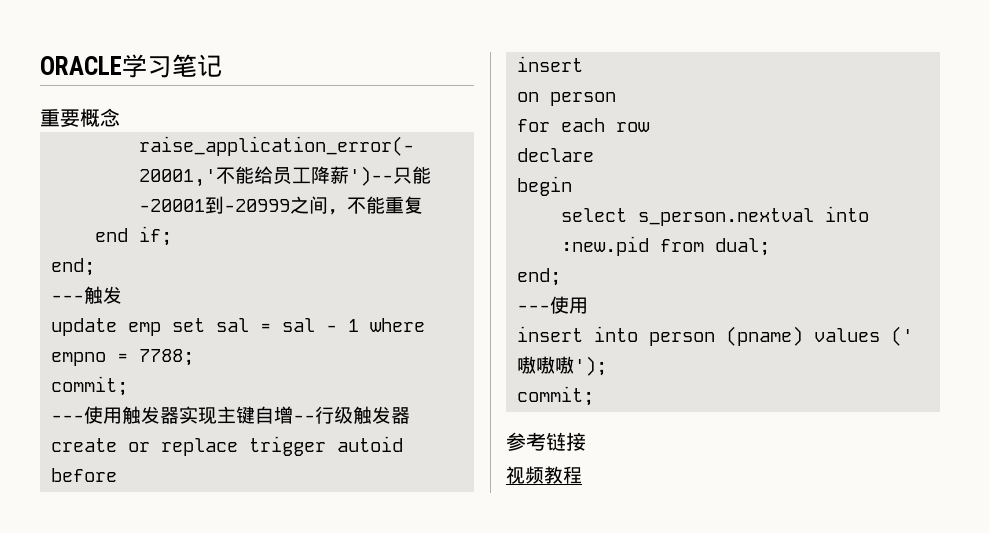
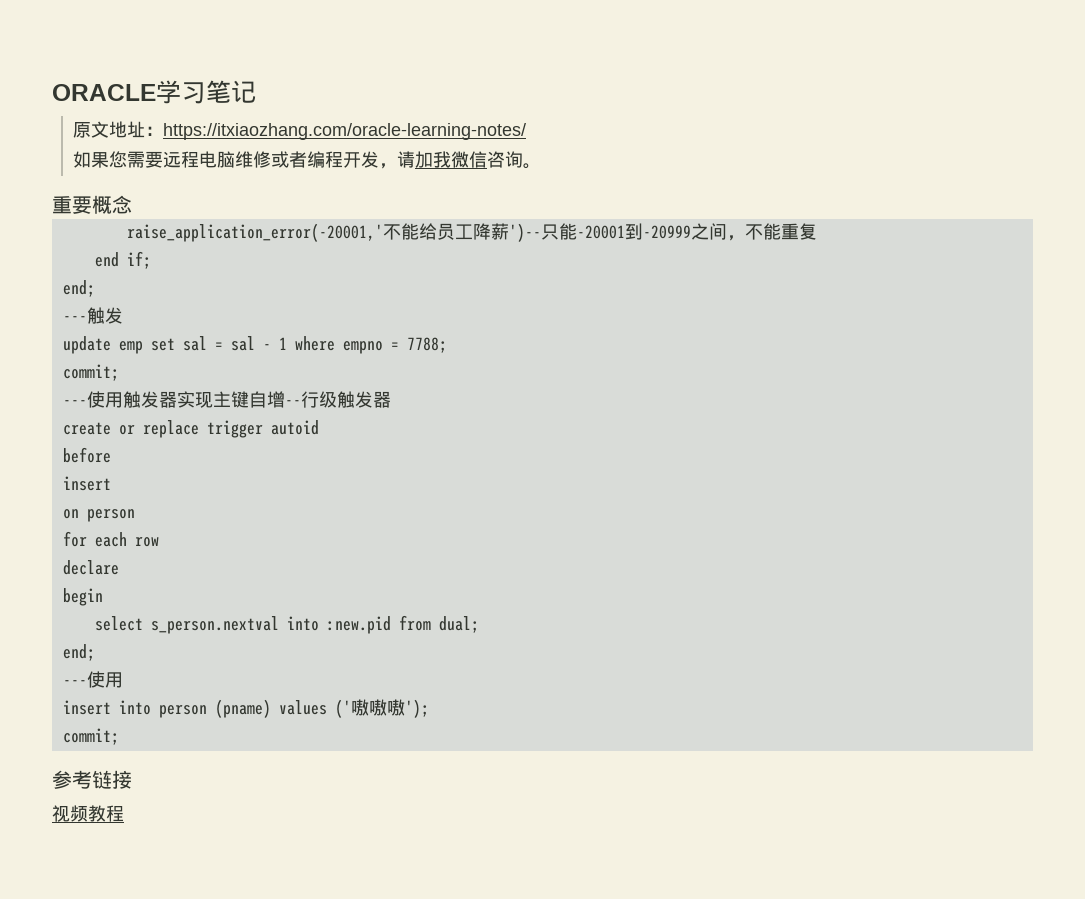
+ 原文地址：https://itxiaozhang.com/oracle-learning-notes/
+ 如果您需要远程电脑维修或者编程开发，请加我微信咨询。

